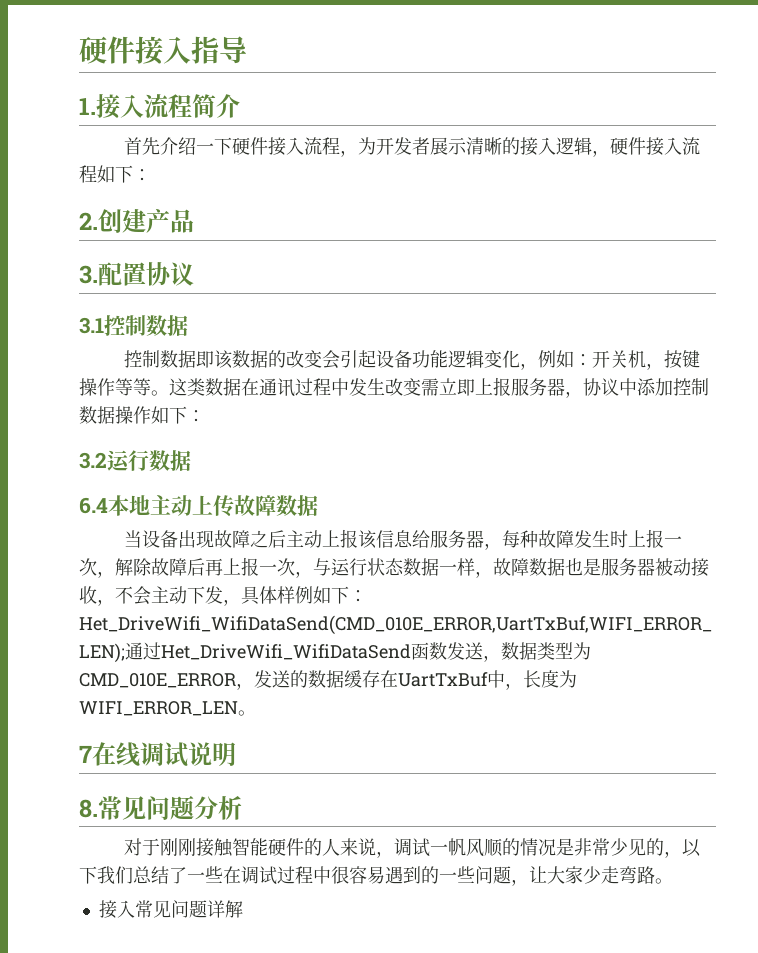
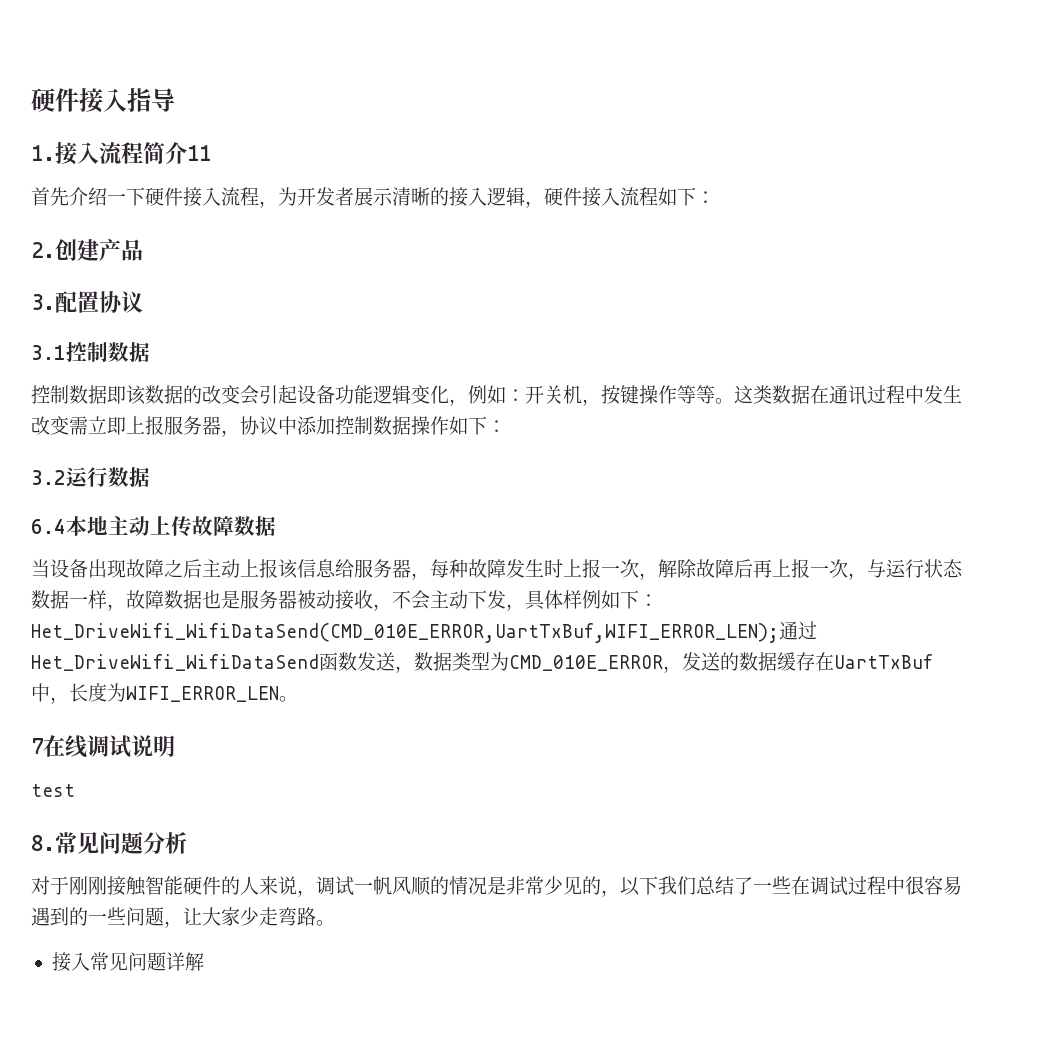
- 1.接入流程简介
+ 1.接入流程简介11
+ test

